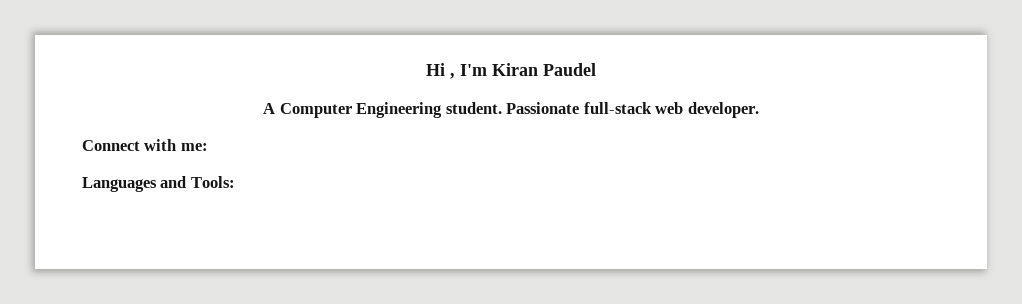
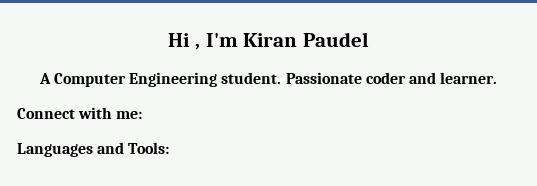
- Passionate full-stack web developer.
+ Passionate coder and learner.

